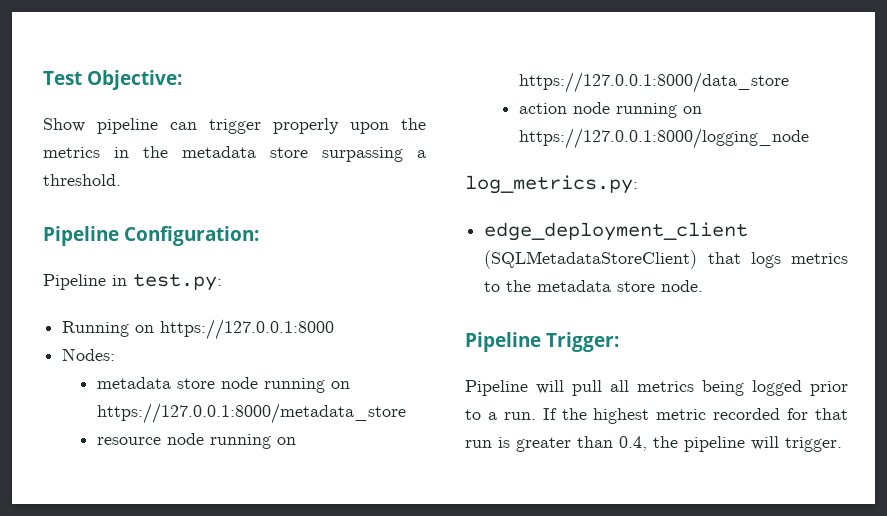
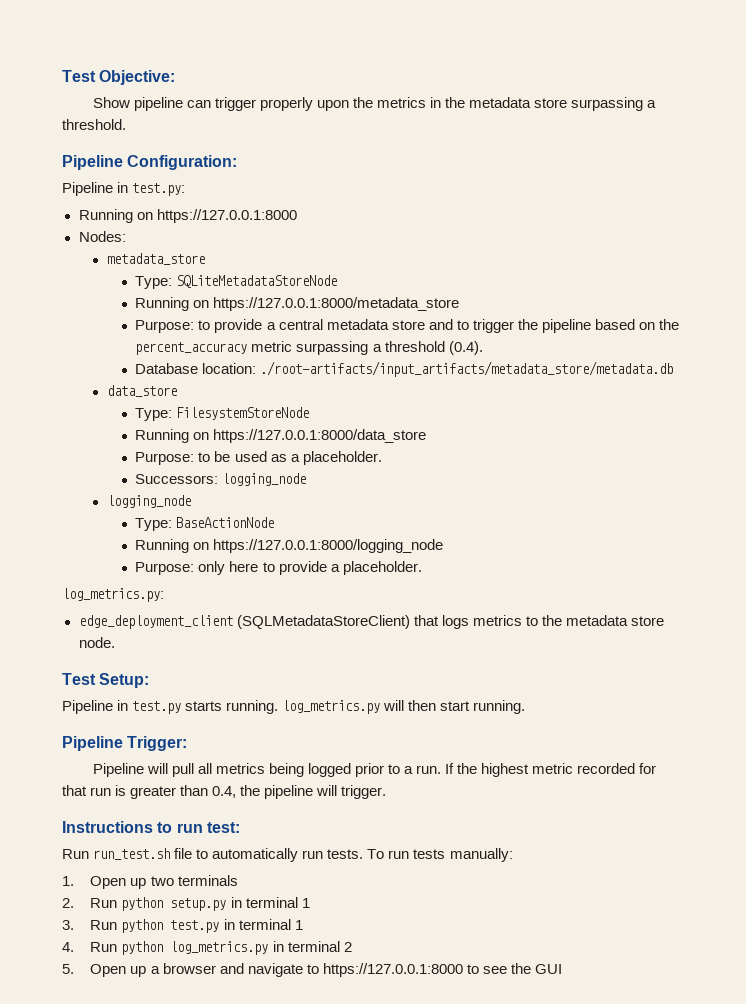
- metadata store node running on https://127.0.0.1:8000/metadata_store
- resource node running on https://127.0.0.1:8000/data_store
- action node running on https://127.0.0.1:8000/logging_node
+ metadata_store
+ Type: SQLiteMetadataStoreNode
+ Running on https://127.0.0.1:8000/metadata_store
+ Purpose: to provide a central metadata store and to trigger the pipeline based on the percent_accuracy metric surpassing a threshold (0.4).
+ Database location: ./root-artifacts/input_artifacts/metadata_store/metadata.db
+ data_store
+ Type: FilesystemStoreNode
+ Running on https://127.0.0.1:8000/data_store
+ Purpose: to be used as a placeholder.
+ Successors: logging_node
+ logging_node
+ Type: BaseActionNode
+ Running on https://127.0.0.1:8000/logging_node
+ Purpose: only here to provide a placeholder.
+ Test Setup:
+ Pipeline in test.py starts running. log_metrics.py will then start running.
+ Instructions to run test:
+ Run run_test.sh file to automatically run tests. To run tests manually:
+ 1. Open up two terminals
+ 2. Run python setup.py in terminal 1
+ 3. Run python test.py in terminal 1
+ 4. Run python log_metrics.py in terminal 2
+ 5. Open up a browser and navigate to https://127.0.0.1:8000 to see the GUI

